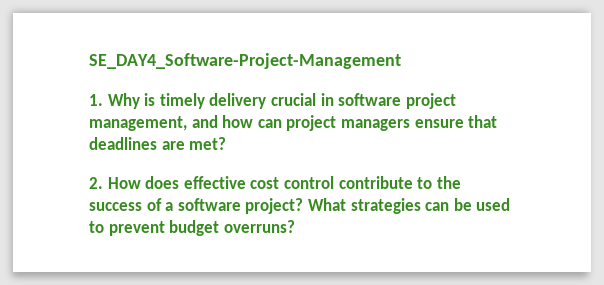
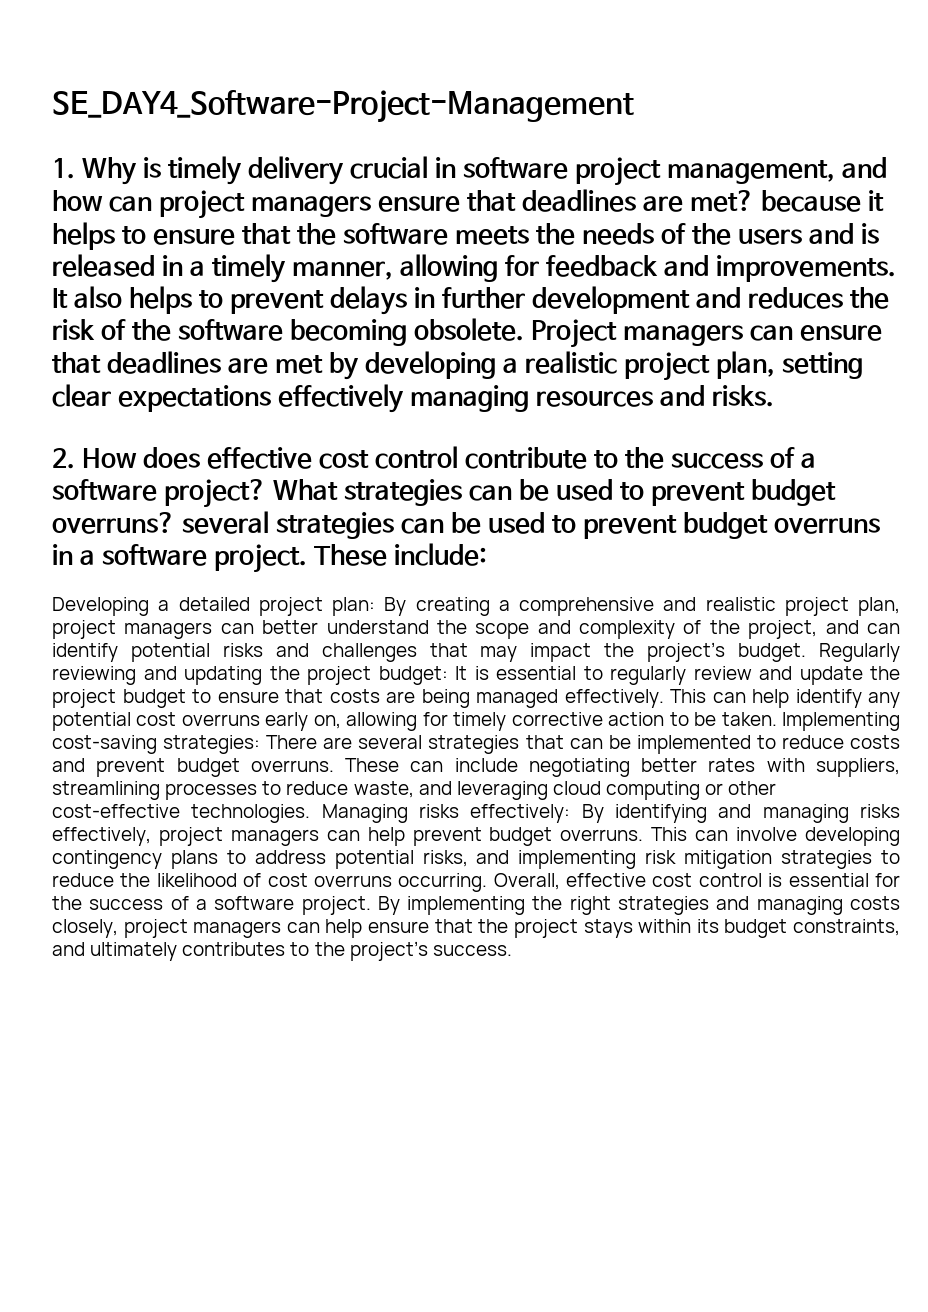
- 1. Why is timely delivery crucial in software project management, and how can project managers ensure that deadlines are met?
+ 1. Why is timely delivery crucial in software project management, and how can project managers ensure that deadlines are met? because it helps to ensure that the software meets the needs of the users and is released in a timely manner, allowing for feedback and improvements. It also helps to prevent delays in further development and reduces the risk of the software becoming obsolete. Project managers can ensure that deadlines are met by developing a realistic project plan, setting clear expectations effectively managing resources and risks.
- What strategies can be used to prevent budget overruns?
+ What strategies can be used to prevent budget overruns? several strategies can be used to prevent budget overruns in a software project. These include:
+ Developing a detailed project plan: By creating a comprehensive and realistic project plan, project managers can better understand the scope and complexity of the project, and can identify potential risks and challenges that may impact the project’s budget. Regularly reviewing and updating the project budget: It is essential to regularly review and update the project budget to ensure that costs are being managed effectively. This can help identify any potential cost overruns early on, allowing for timely corrective action to be taken. Implementing cost-saving strategies: There are several strategies that can be implemented to reduce costs and prevent budget overruns. These can include negotiating better rates with suppliers, streamlining processes to reduce waste, and leveraging cloud computing or other cost-effective technologies. Managing risks effectively: By identifying and managing risks effectively, project managers can help prevent budget overruns. This can involve developing contingency plans to address potential risks, and implementing risk mitigation strategies to reduce the likelihood of cost overruns occurring. Overall, effective cost control is essential for the success of a software project. By implementing the right strategies and managing costs closely, project managers can help ensure that the project stays within its budget constraints, and ultimately contributes to the project’s success.

